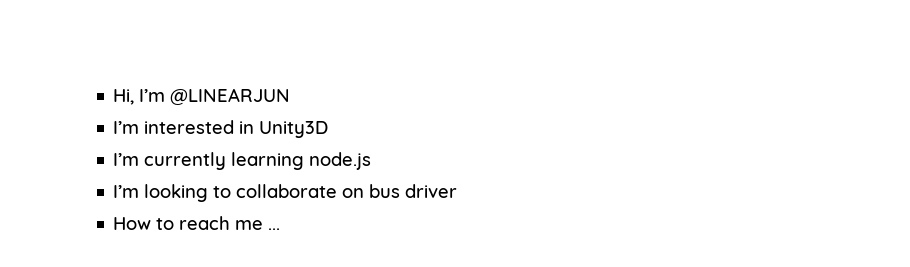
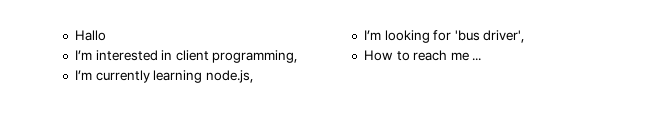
- Hi, I’m @LINEARJUN
+ Hallo
- I’m interested in Unity3D
+ I’m interested in client programming,
- I’m currently learning node.js
+ I’m currently learning node.js,
- I’m looking to collaborate on bus driver
+ I’m looking for 'bus driver',

